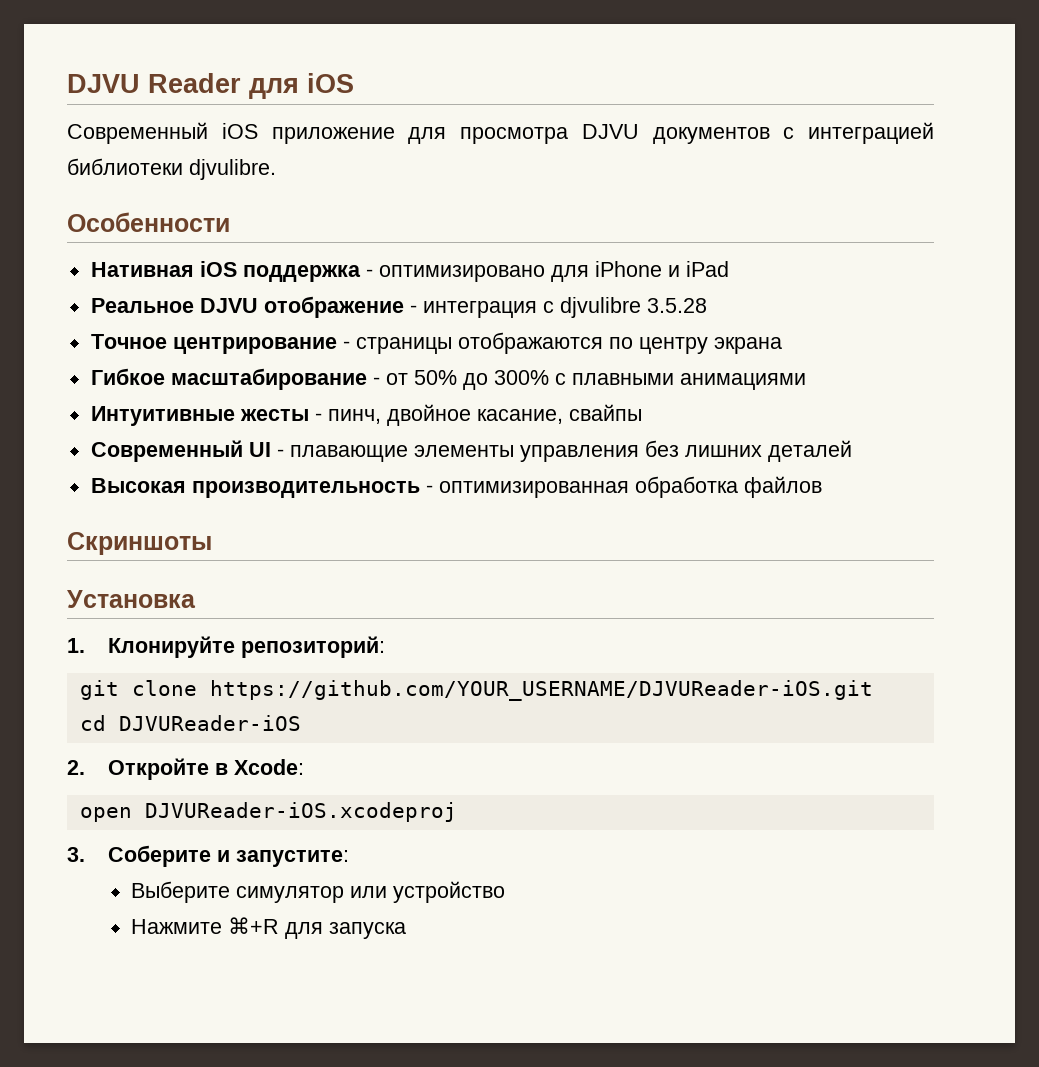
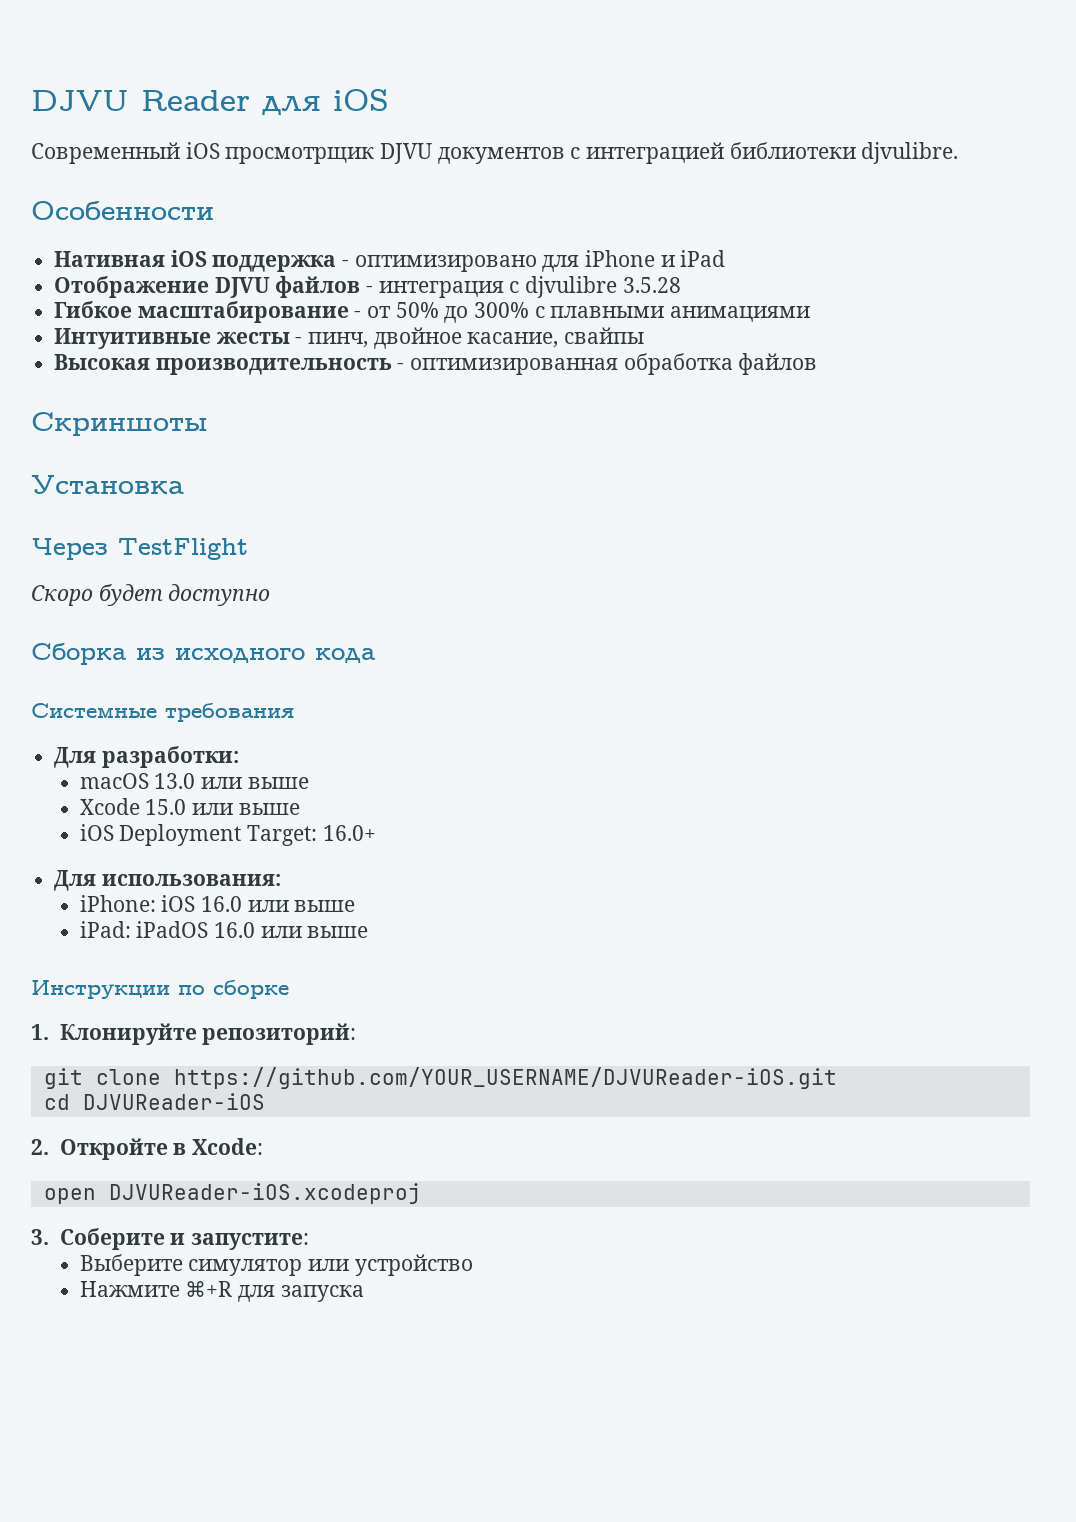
- Современный iOS приложение для просмотра DJVU документов с интеграцией библиотеки djvulibre.
+ Современный iOS просмотрщик DJVU документов с интеграцией библиотеки djvulibre.
- Реальное DJVU отображение - интеграция с djvulibre 3.5.28
+ Отображение DJVU файлов - интеграция с djvulibre 3.5.28
- Точное центрирование - страницы отображаются по центру экрана
- Современный UI - плавающие элементы управления без лишних деталей
+ Через TestFlight
+ Скоро будет доступно
+ Сборка из исходного кода
+ Системные требования
+ Для разработки:
+ macOS 13.0 или выше
+ Xcode 15.0 или выше
+ iOS Deployment Target: 16.0+
+ Для использования:
+ iPhone: iOS 16.0 или выше
+ iPad: iPadOS 16.0 или выше
+ Инструкции по сборке

